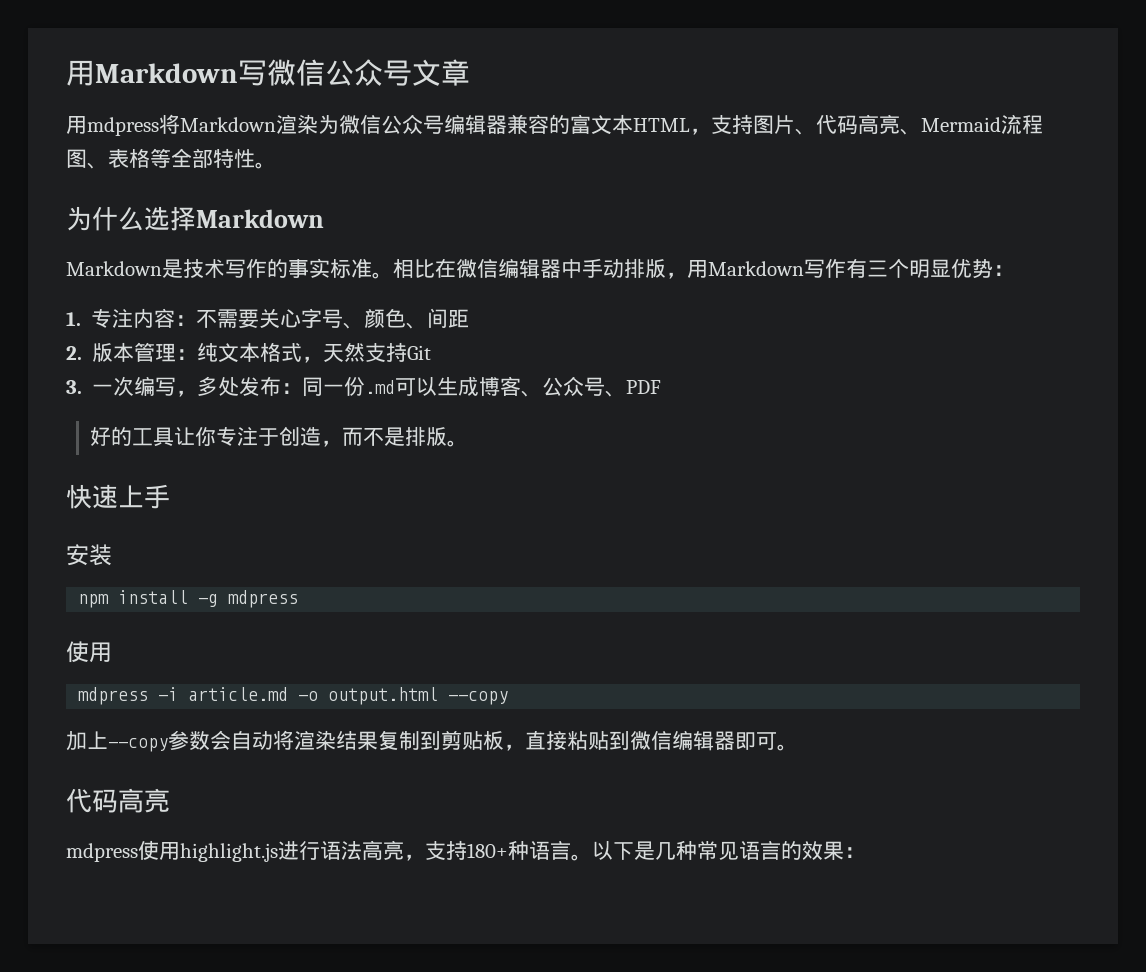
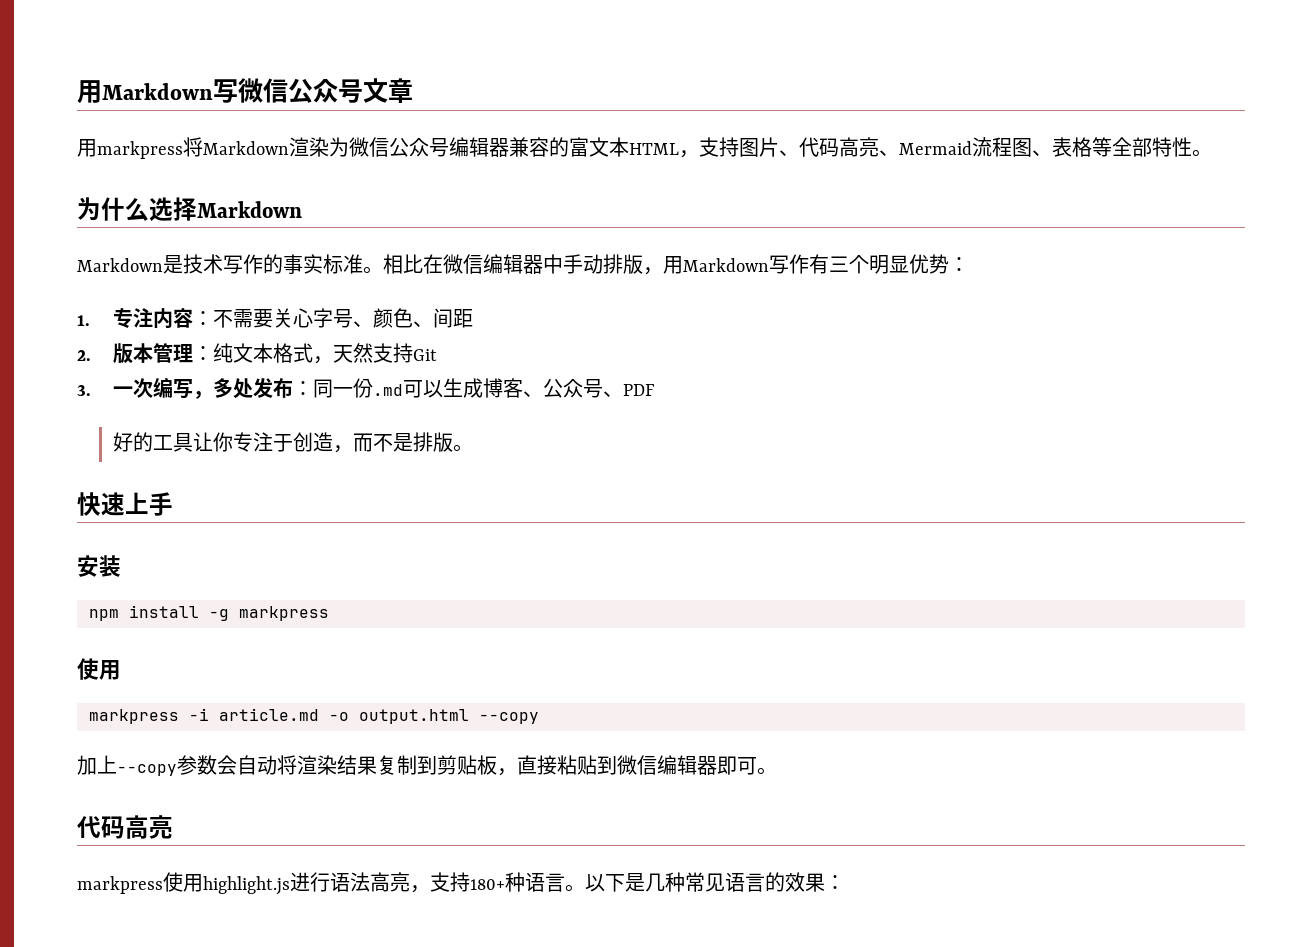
- 用mdpress将Markdown渲染为微信公众号编辑器兼容的富文本HTML，支持图片、代码高亮、Mermaid流程图、表格等全部特性。
+ 用markpress将Markdown渲染为微信公众号编辑器兼容的富文本HTML，支持图片、代码高亮、Mermaid流程图、表格等全部特性。
- npm install -g mdpress
+ npm install -g markpress
- mdpress -i article.md -o output.html --copy
+ markpress -i article.md -o output.html --copy
- mdpress使用highlight.js进行语法高亮，支持180+种语言。
+ markpress使用highlight.js进行语法高亮，支持180+种语言。

